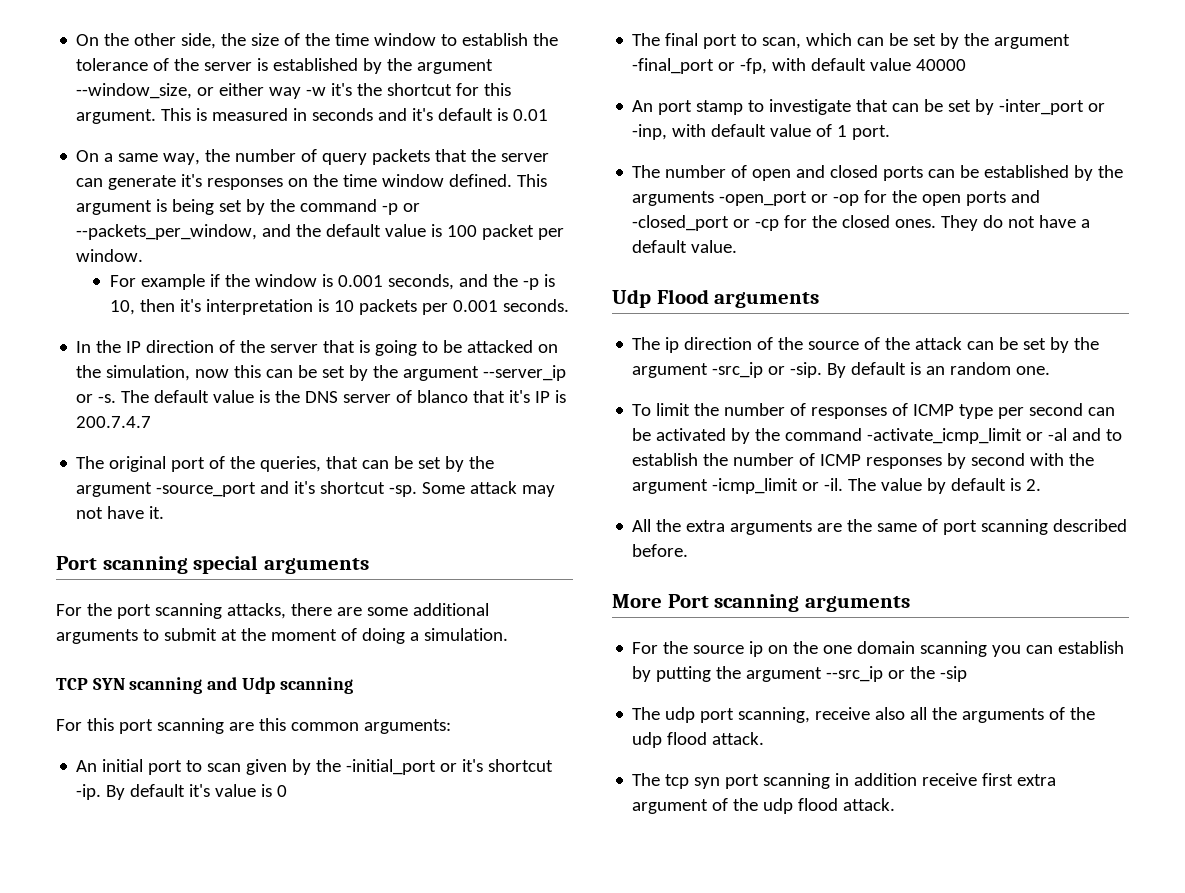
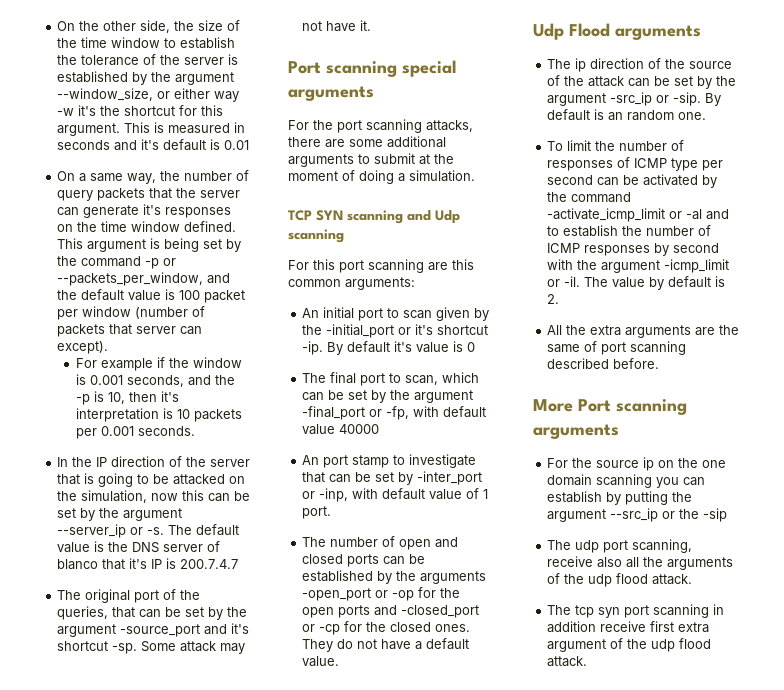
- This argument is being set by the command -p or --packets_per_window, and the default value is 100 packet per window.
+ This argument is being set by the command -p or --packets_per_window, and the default value is 100 packet per window (number of packets that server can except).

